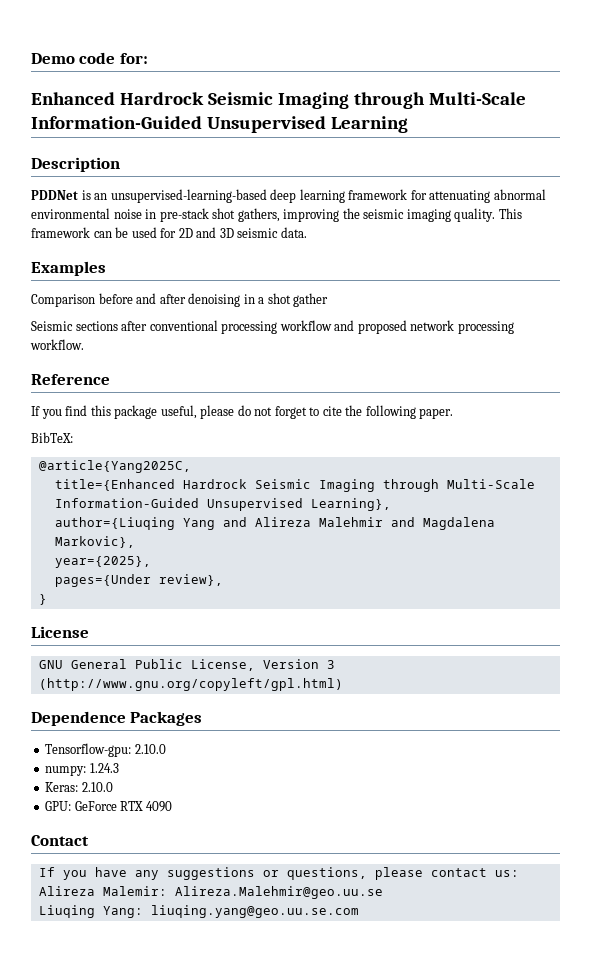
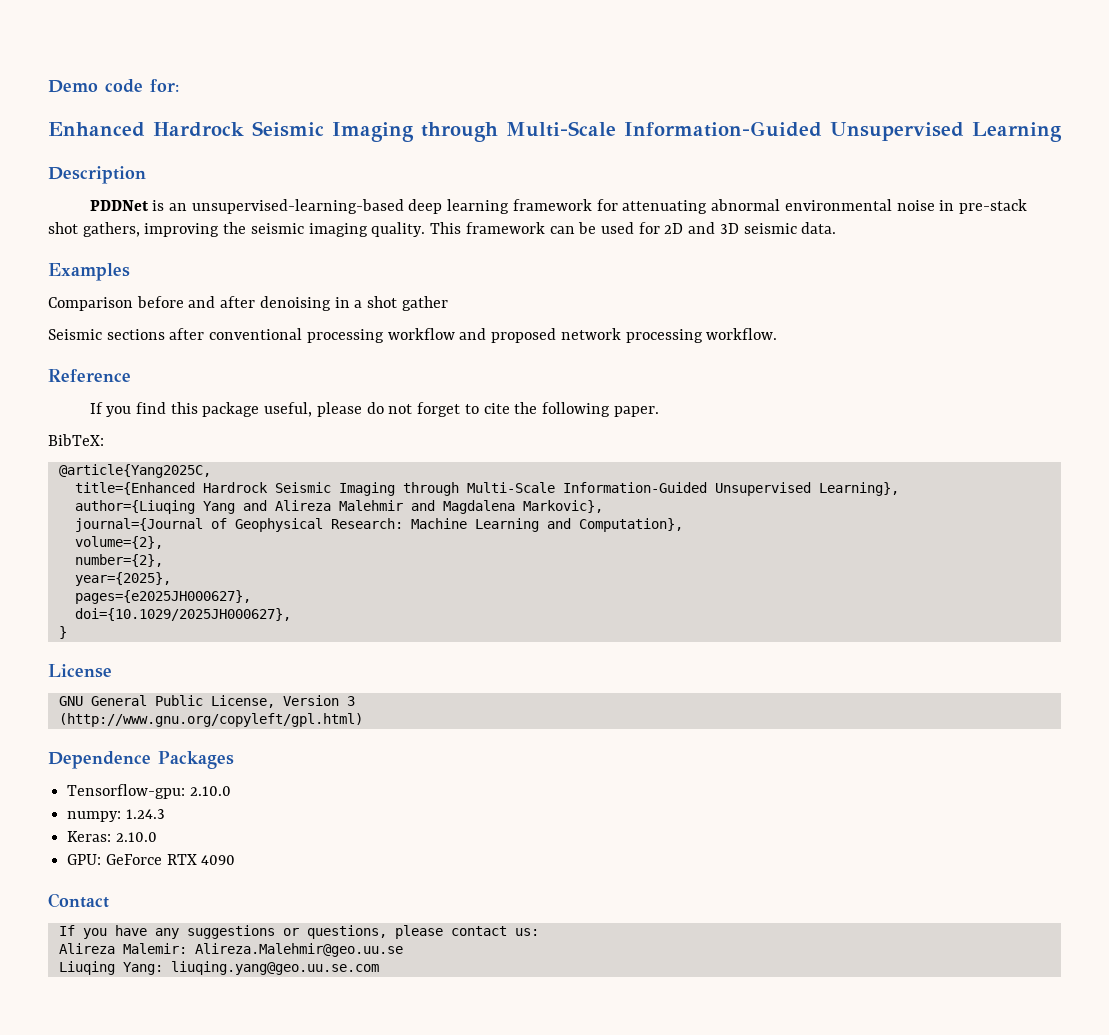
+ journal={Journal of Geophysical Research: Machine Learning and Computation},
+ volume={2},
+ number={2},
- pages={Under review},
+ pages={e2025JH000627},
+ doi={10.1029/2025JH000627},

